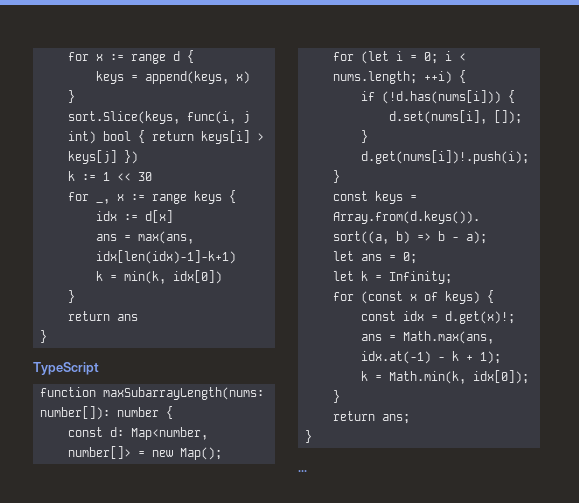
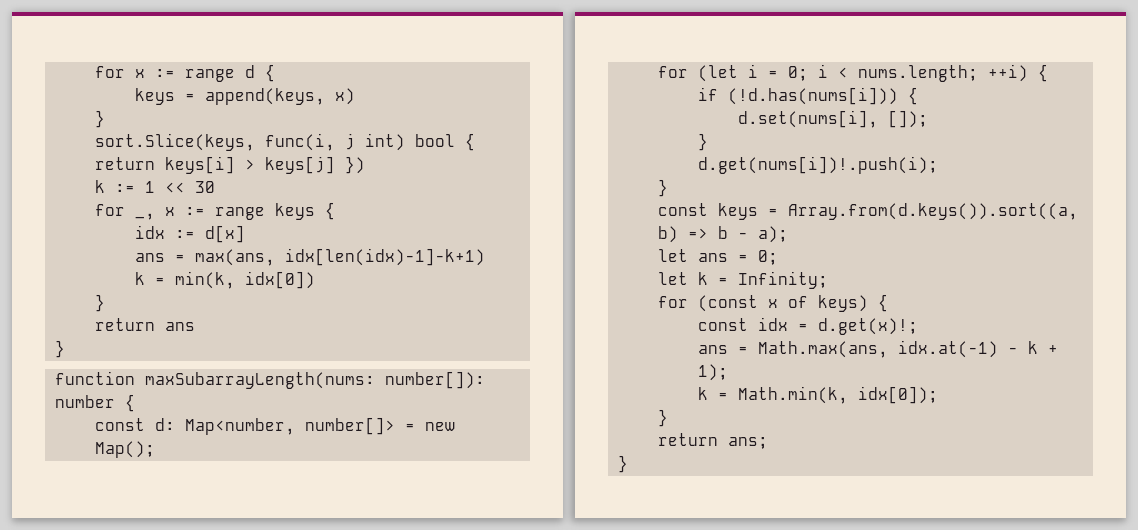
- TypeScript
- ...

